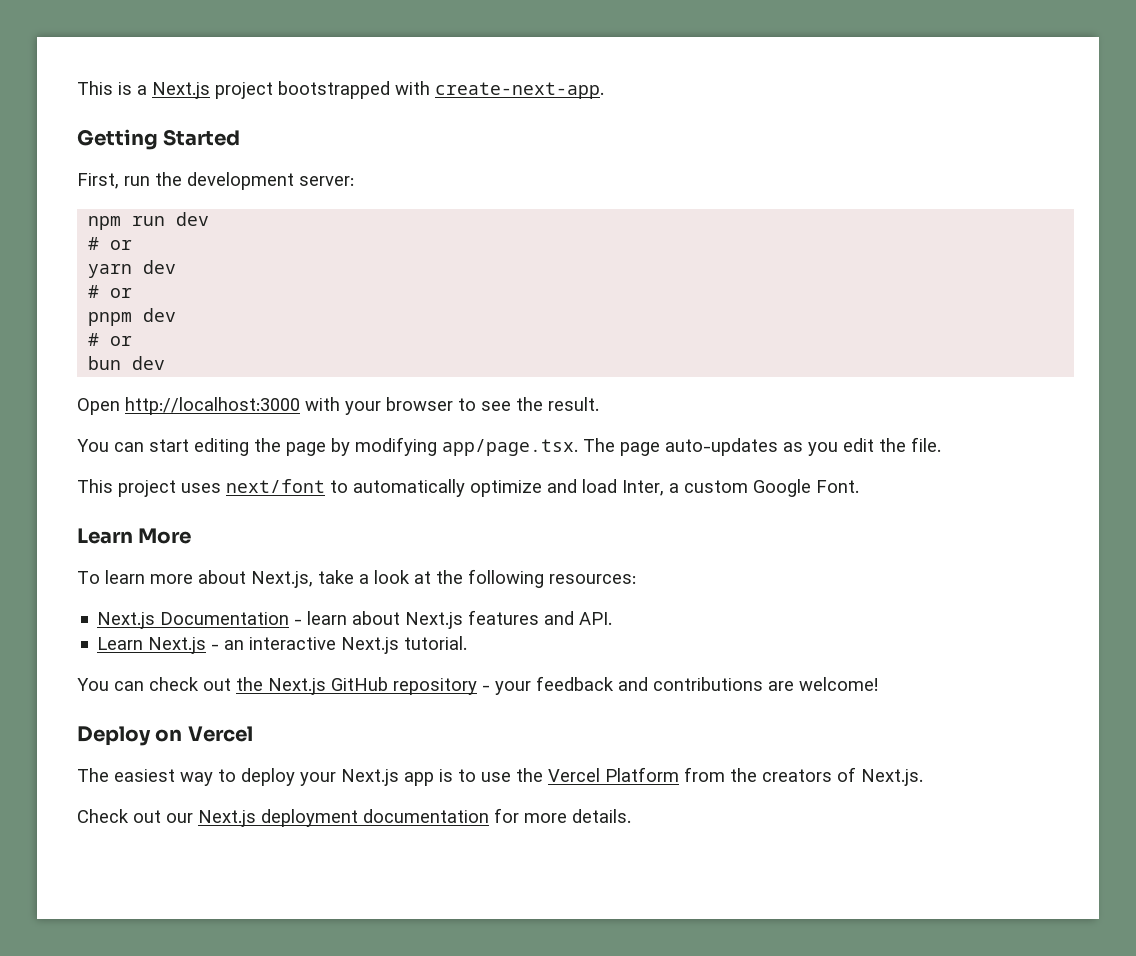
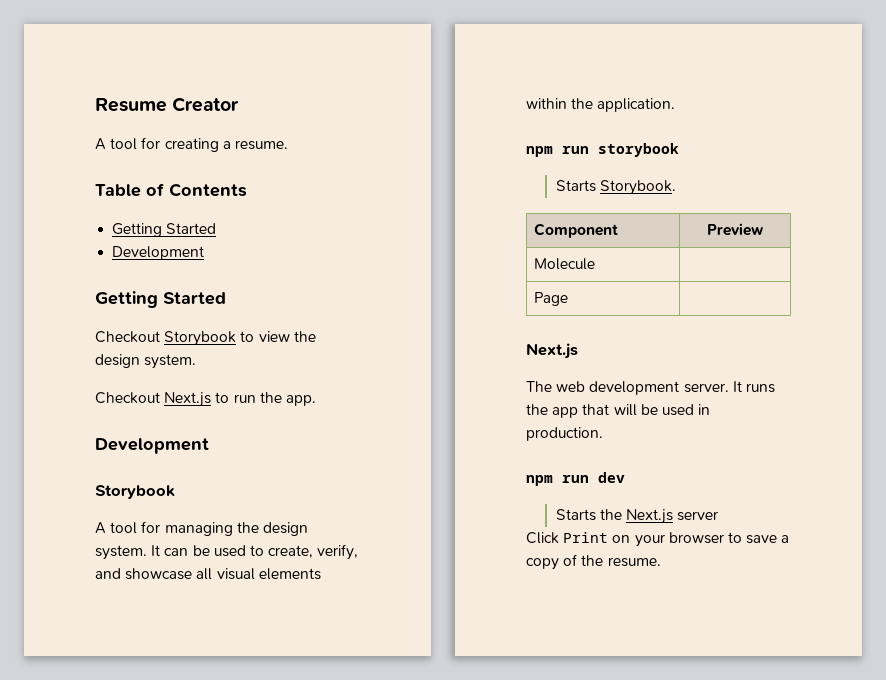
- This is a Next.js project bootstrapped with create-next-app.
+ Resume Creator
+ A tool for creating a resume.
+ Table of Contents
  Getting Started
- First, run the development server:
+ Development
+ Getting Started
+ Checkout Storybook to view the design system.
+ Checkout Next.js to run the app.
+ Development
+ Storybook
+ A tool for managing the design system. It can be used to create, verify, and showcase all visual elements within the application.
+ npm run storybook
+ Starts Storybook.
+ Component | Preview
+ Molecule |
+ Page |
+ Next.js
+ The web development server. It runs the app that will be used in production.
  npm run dev
- # or
- yarn dev
- # or
- pnpm dev
- # or
- bun dev
- Open http://localhost:3000 with your browser to see the result.
- You can start editing the page by modifying app/page.tsx. The page auto-updates as you edit the file.
- This project uses next/font to automatically optimize and load Inter, a custom Google Font.
- Learn More
- To learn more about Next.js, take a look at the following resources:
- Next.js Documentation - learn about Next.js features and API.
- Learn Next.js - an interactive Next.js tutorial.
- You can check out the Next.js GitHub repository - your feedback and contributions are welcome!
- Deploy on Vercel
- The easiest way to deploy your Next.js app is to use the Vercel Platform from the creators of Next.js.
- Check out our Next.js deployment documentation for more details.
+ Starts the Next.js server
+ Click Print on your browser to save a copy of the resume.

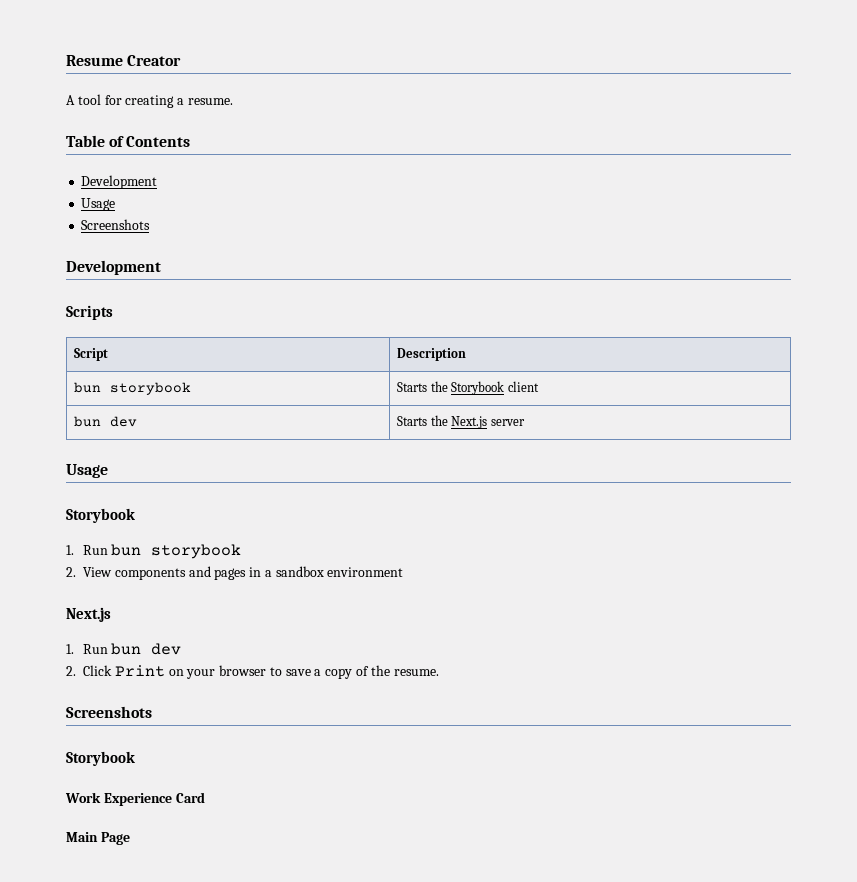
  Table of Contents
- Getting Started
  Development
- Getting Started
- Checkout Storybook to view the design system.
- Checkout Next.js to run the app.
+ Usage
+ Screenshots
  Development
+ Scripts
+ Script | Description
+ bun storybook | Starts the Storybook client
+ bun dev | Starts the Next.js server
+ Usage
  Storybook
- A tool for managing the design system. It can be used to create, verify, and showcase all visual elements within the application.
- npm run storybook
- Starts Storybook.
- Component | Preview
- Molecule |
- Page |
+ 1. Run bun storybook
+ 2. View components and pages in a sandbox environment
  Next.js
- The web development server. It runs the app that will be used in production.
- npm run dev
- Starts the Next.js server
- Click Print on your browser to save a copy of the resume.
+ 1. Run bun dev
+ 2. Click Print on your browser to save a copy of the resume.
+ Screenshots
+ Storybook
+ Work Experience Card
+ Main Page

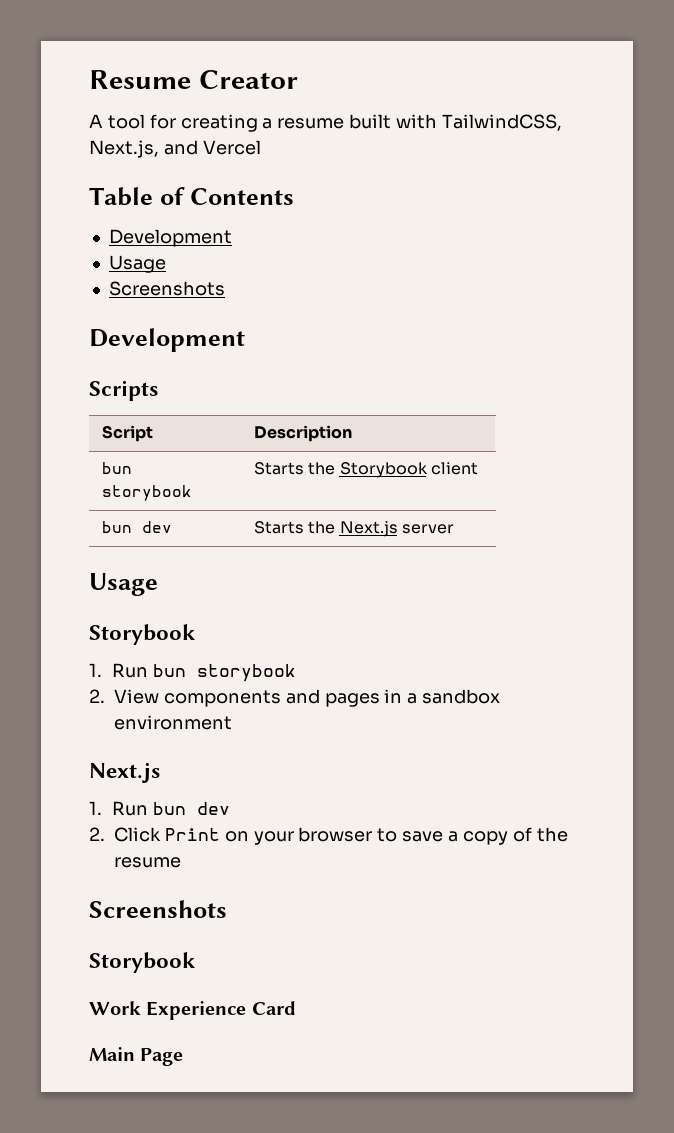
- A tool for creating a resume.
+ A tool for creating a resume built with TailwindCSS, Next.js, and Vercel
- 2. Click Print on your browser to save a copy of the resume.
+ 2. Click Print on your browser to save a copy of the resume

